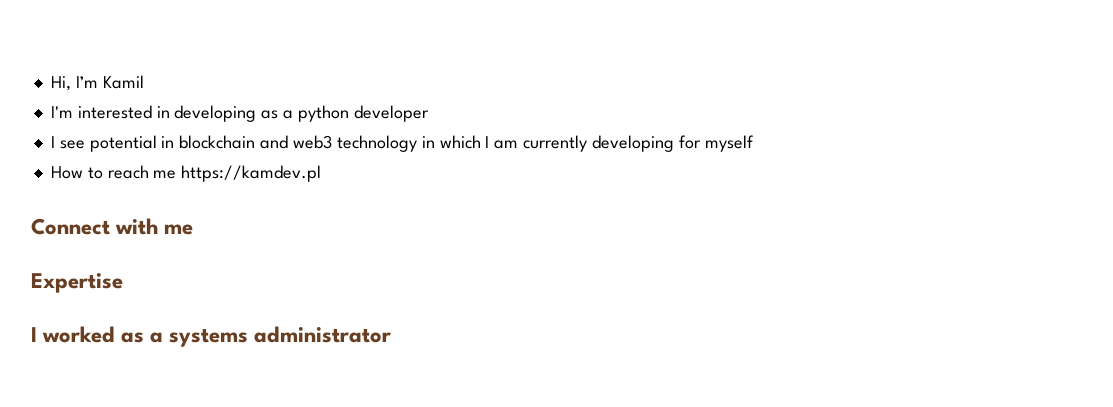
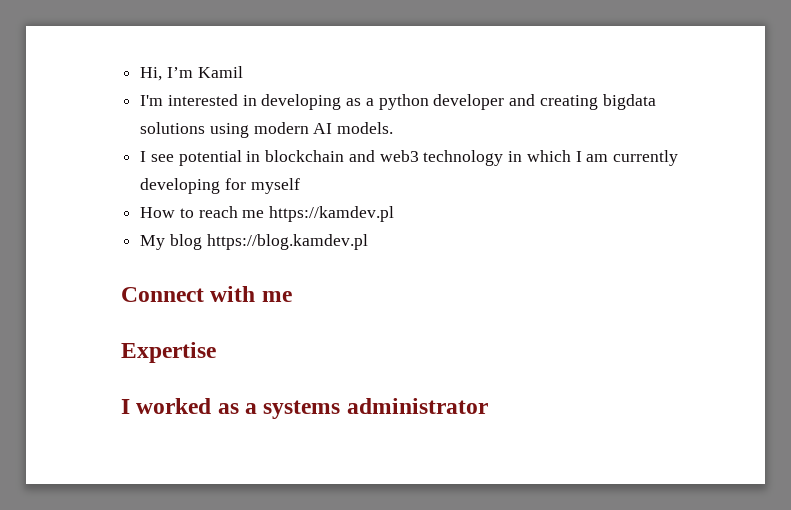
- I'm interested in developing as a python developer
+ I'm interested in developing as a python developer and creating bigdata solutions using modern AI models.
+ My blog https://blog.kamdev.pl

